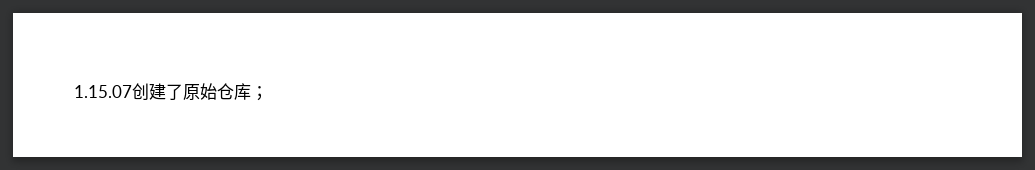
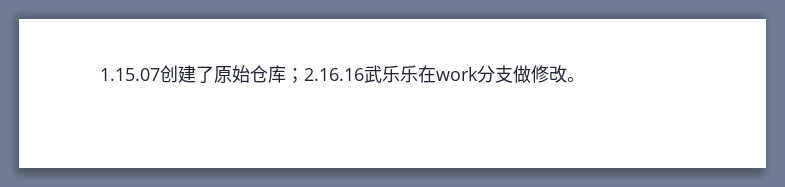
- 1.15.07创建了原始仓库；
+ 1.15.07创建了原始仓库；2.16.16武乐乐在work分支做修改。

